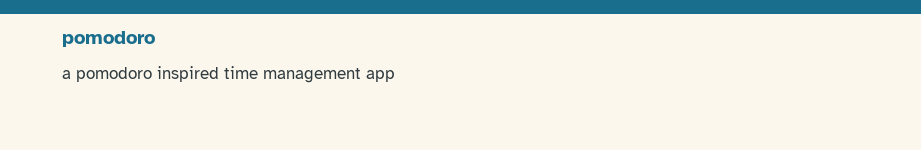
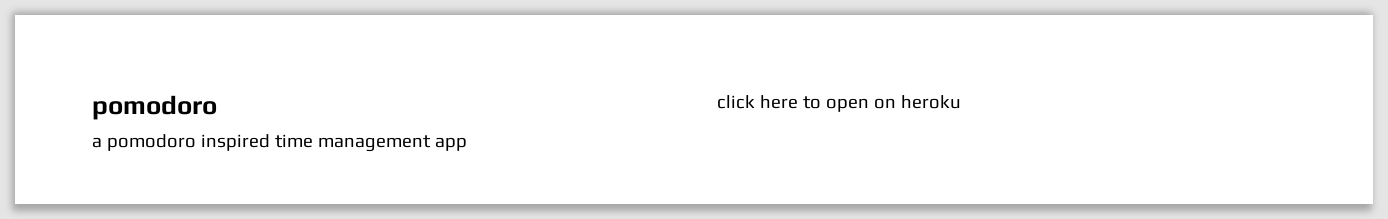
+ click here to open on heroku

